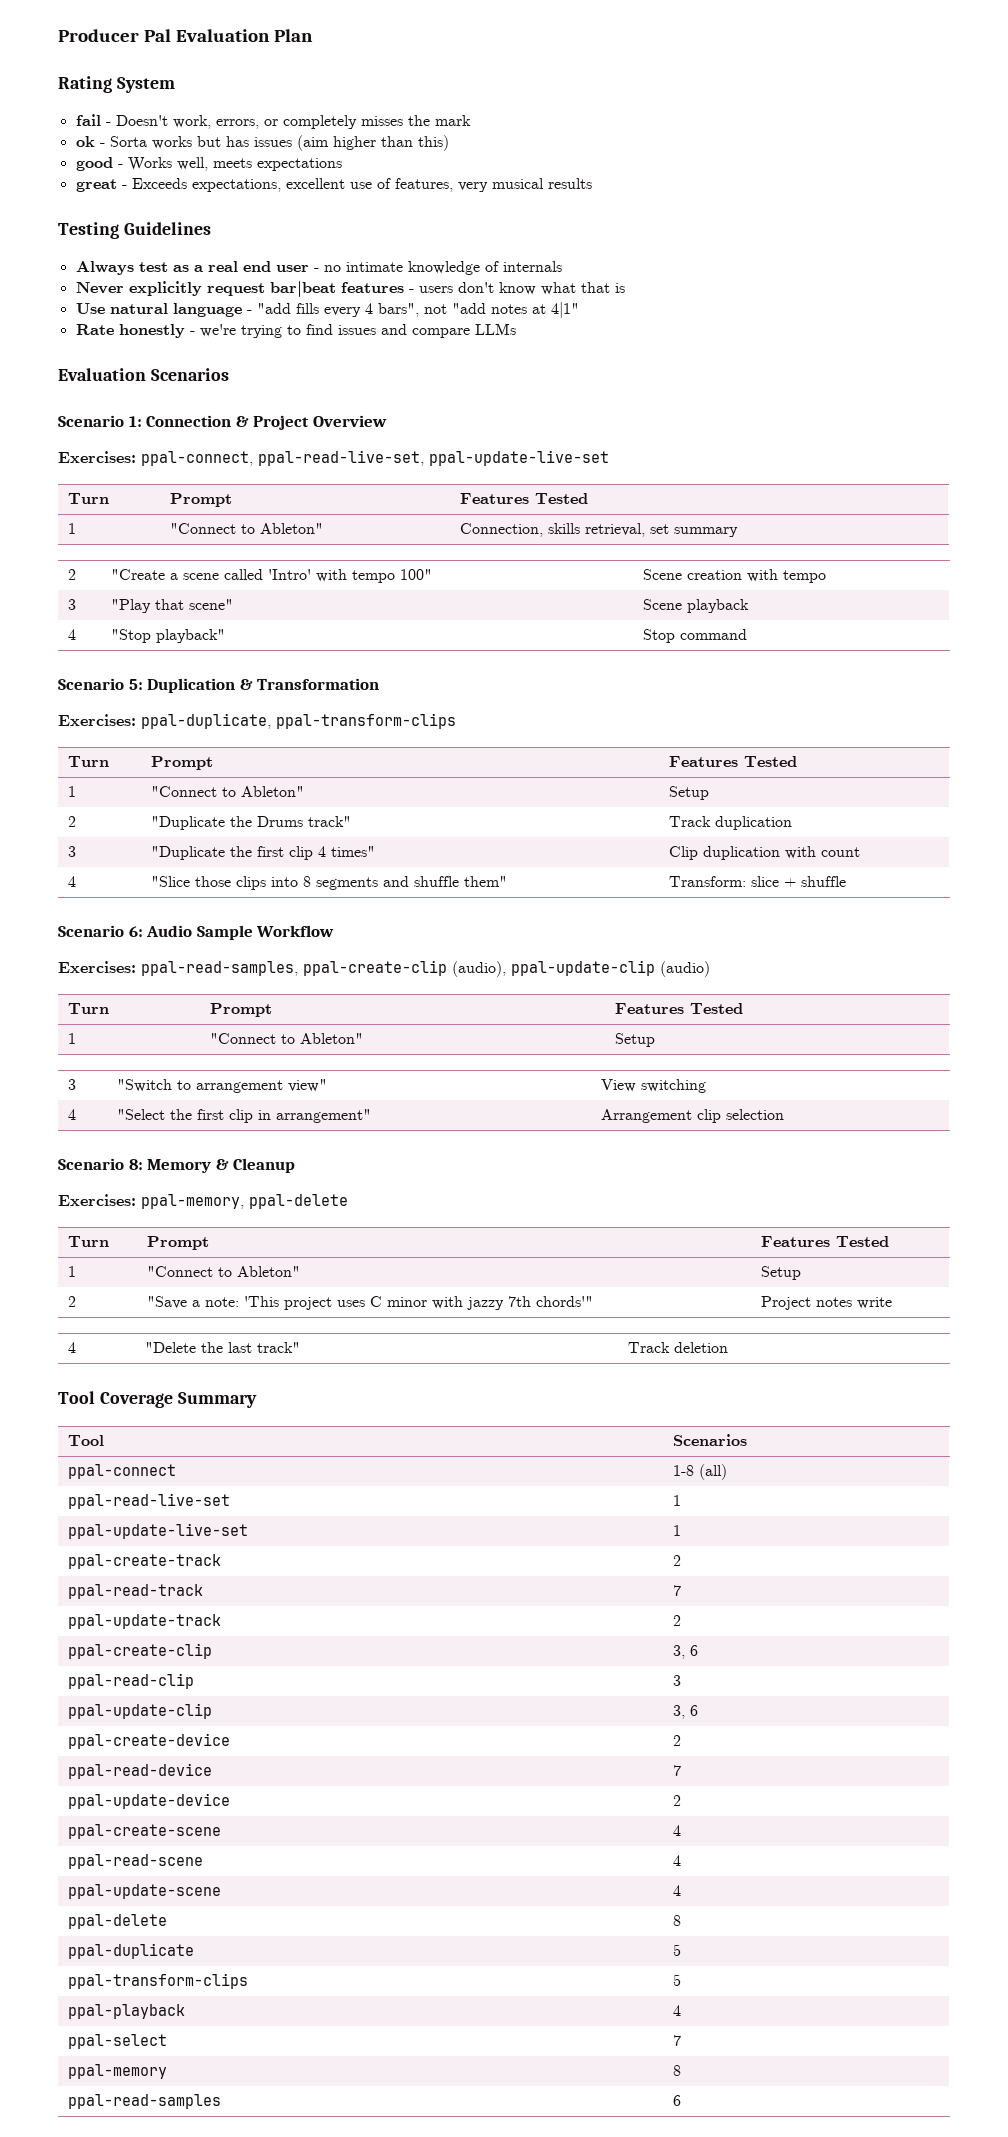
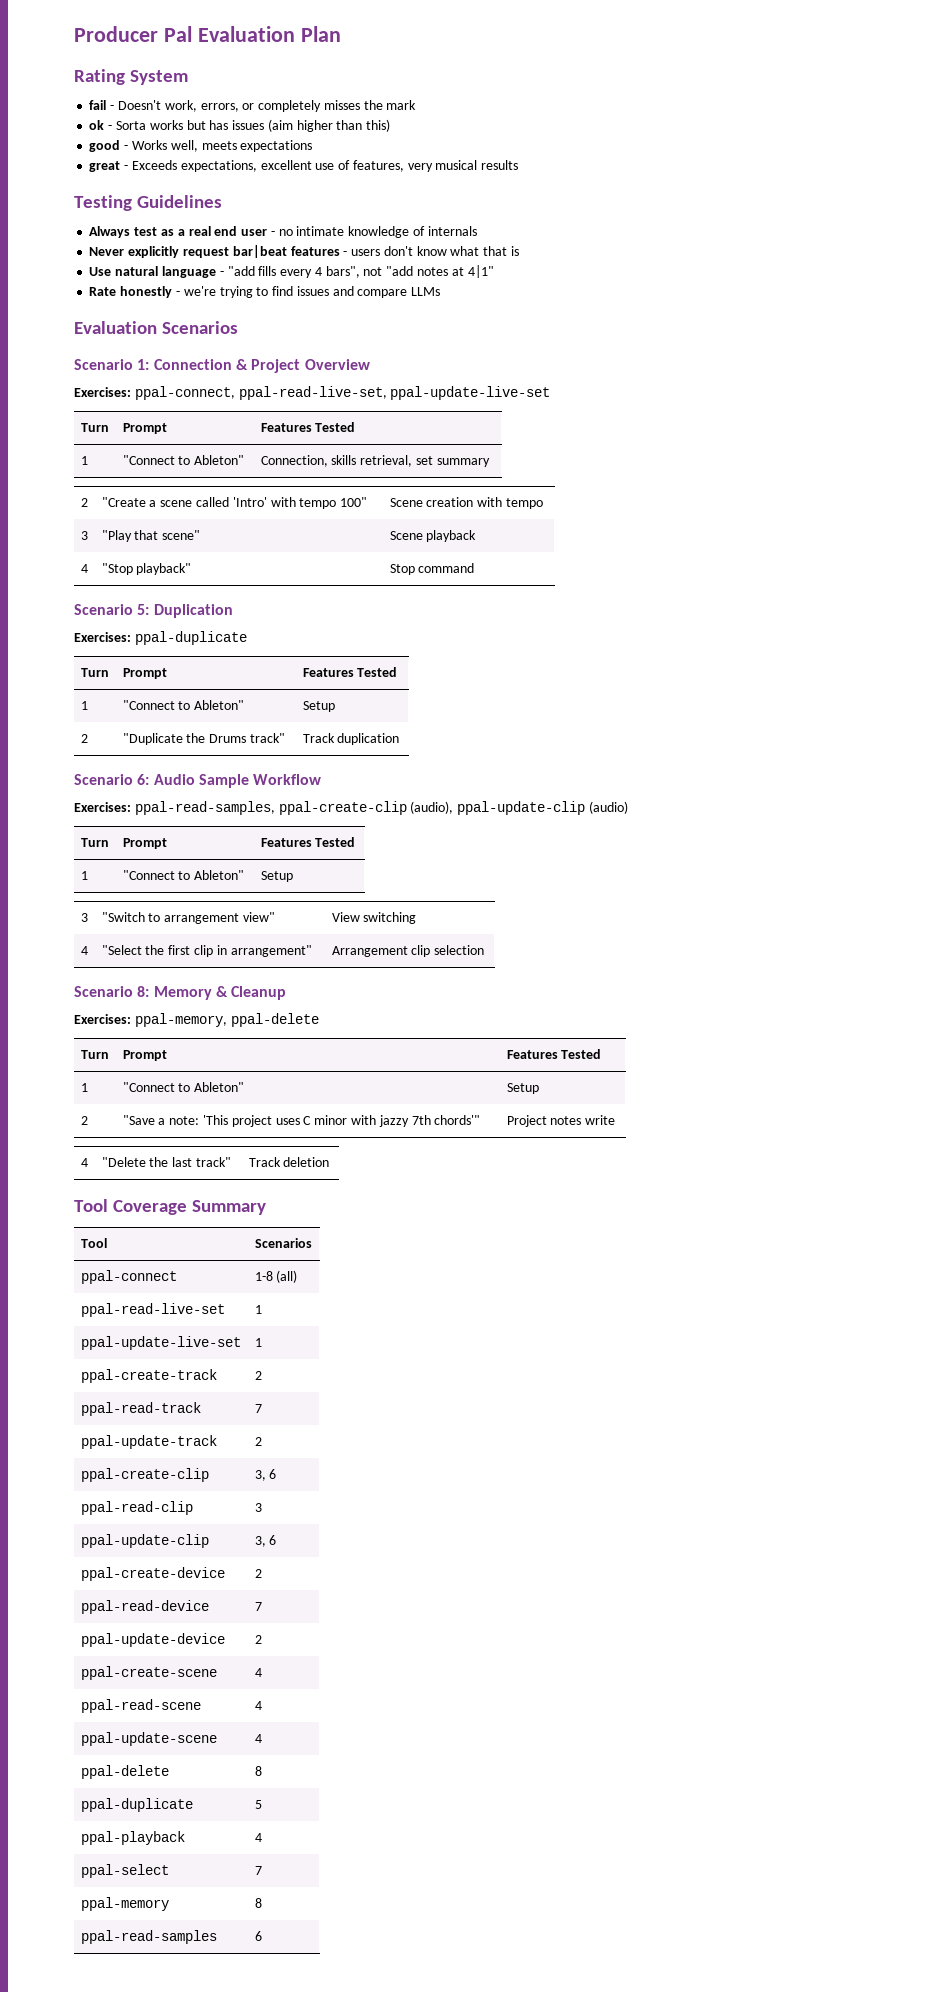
- Scenario 5: Duplication & Transformation
- Exercises: ppal-duplicate, ppal-transform-clips
+ Scenario 5: Duplication
+ Exercises: ppal-duplicate
- 3 | "Duplicate the first clip 4 times" | Clip duplication with count
- 4 | "Slice those clips into 8 segments and shuffle them" | Transform: slice + shuffle
- ppal-transform-clips | 5

